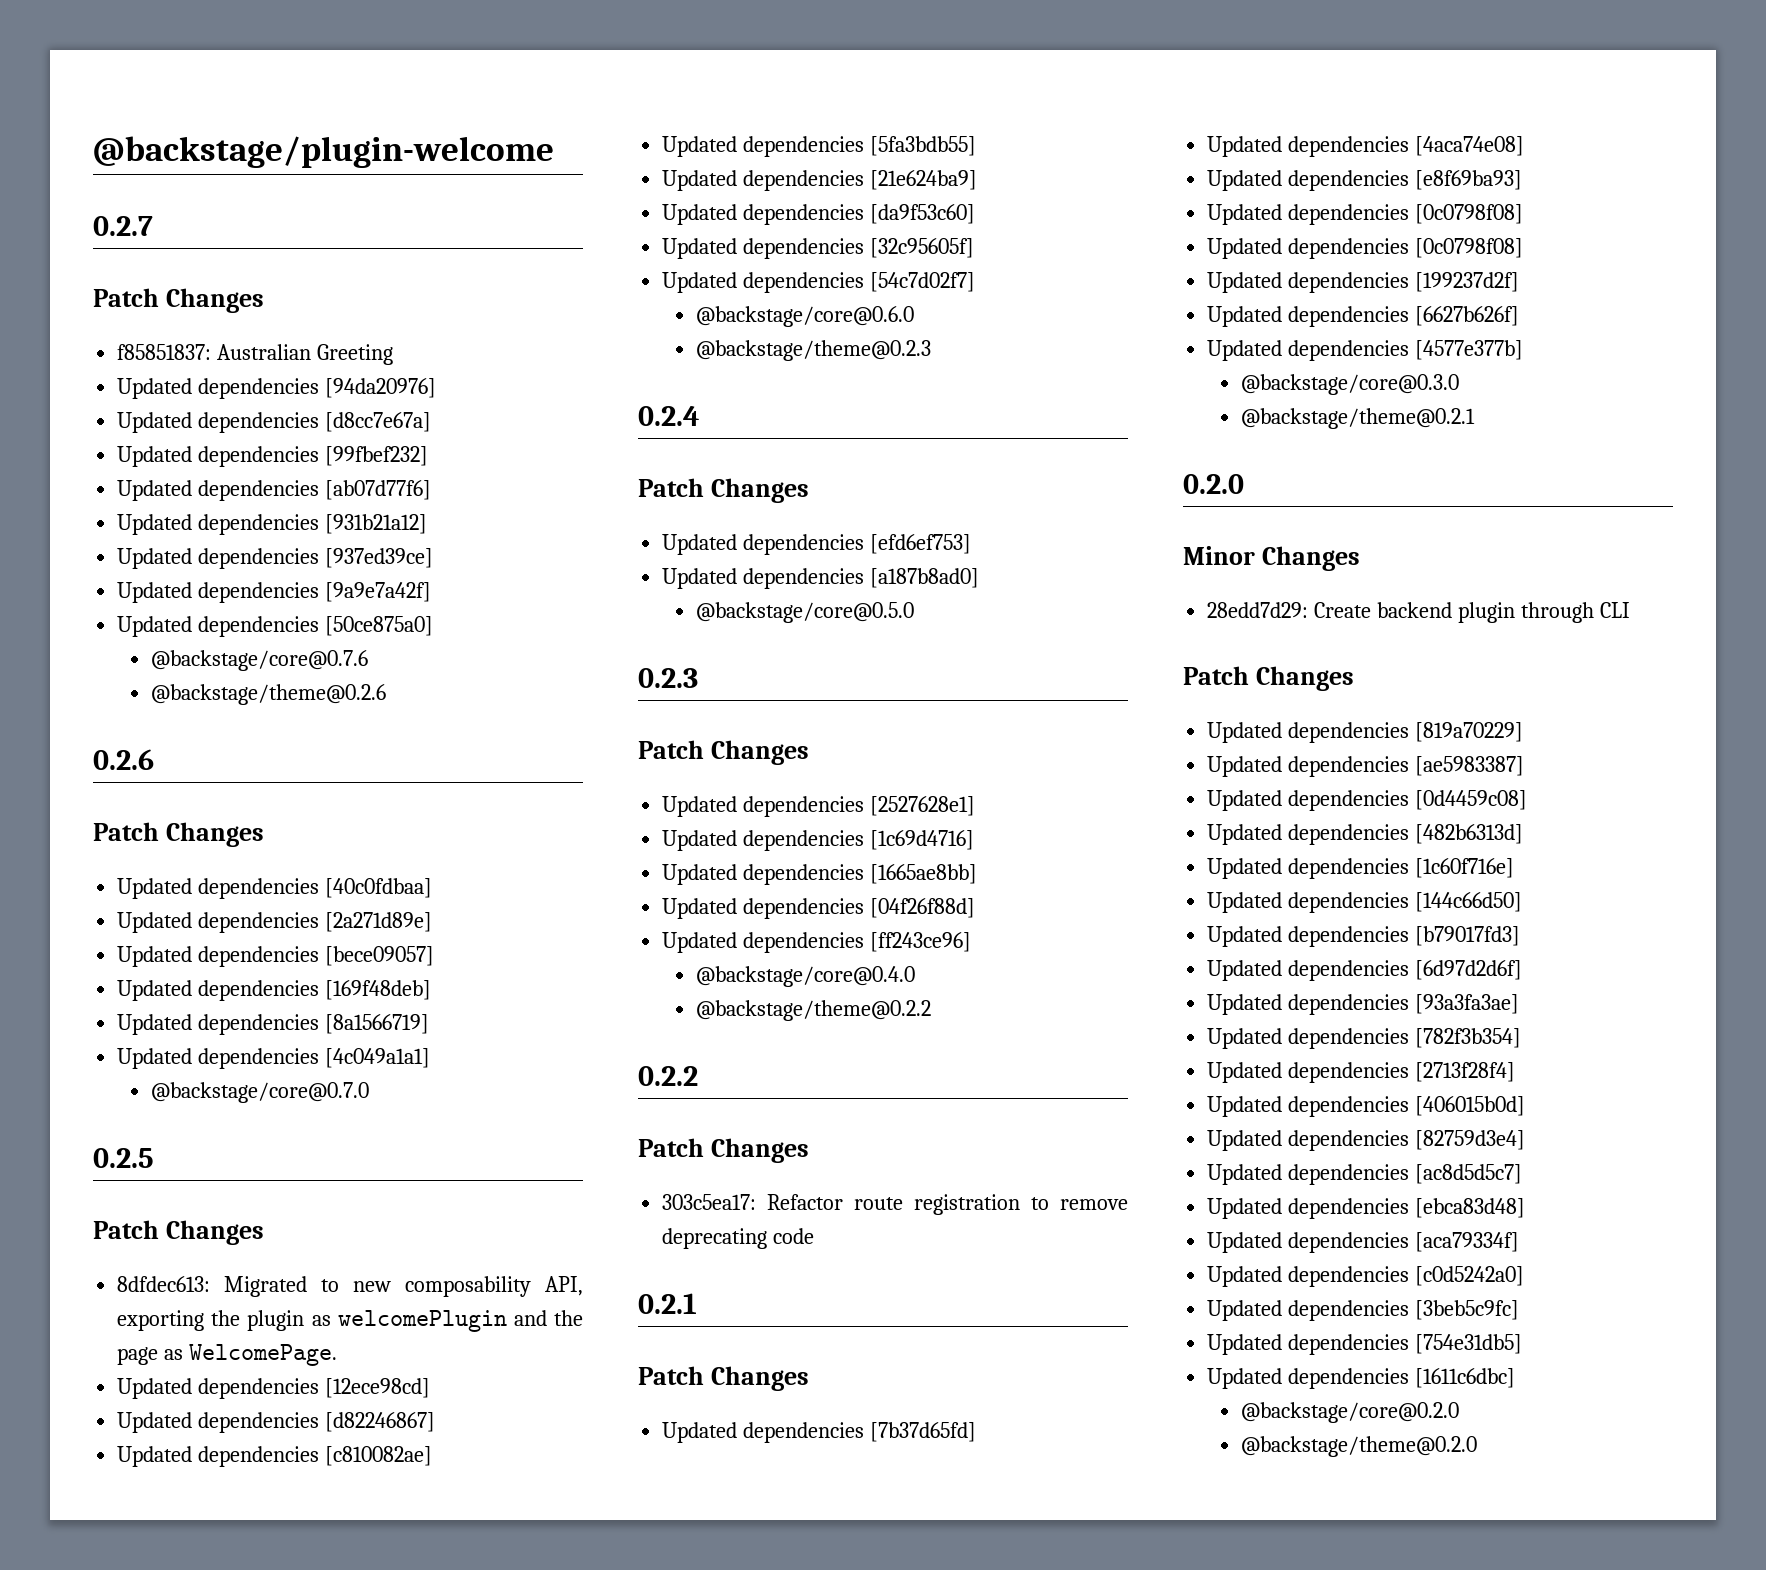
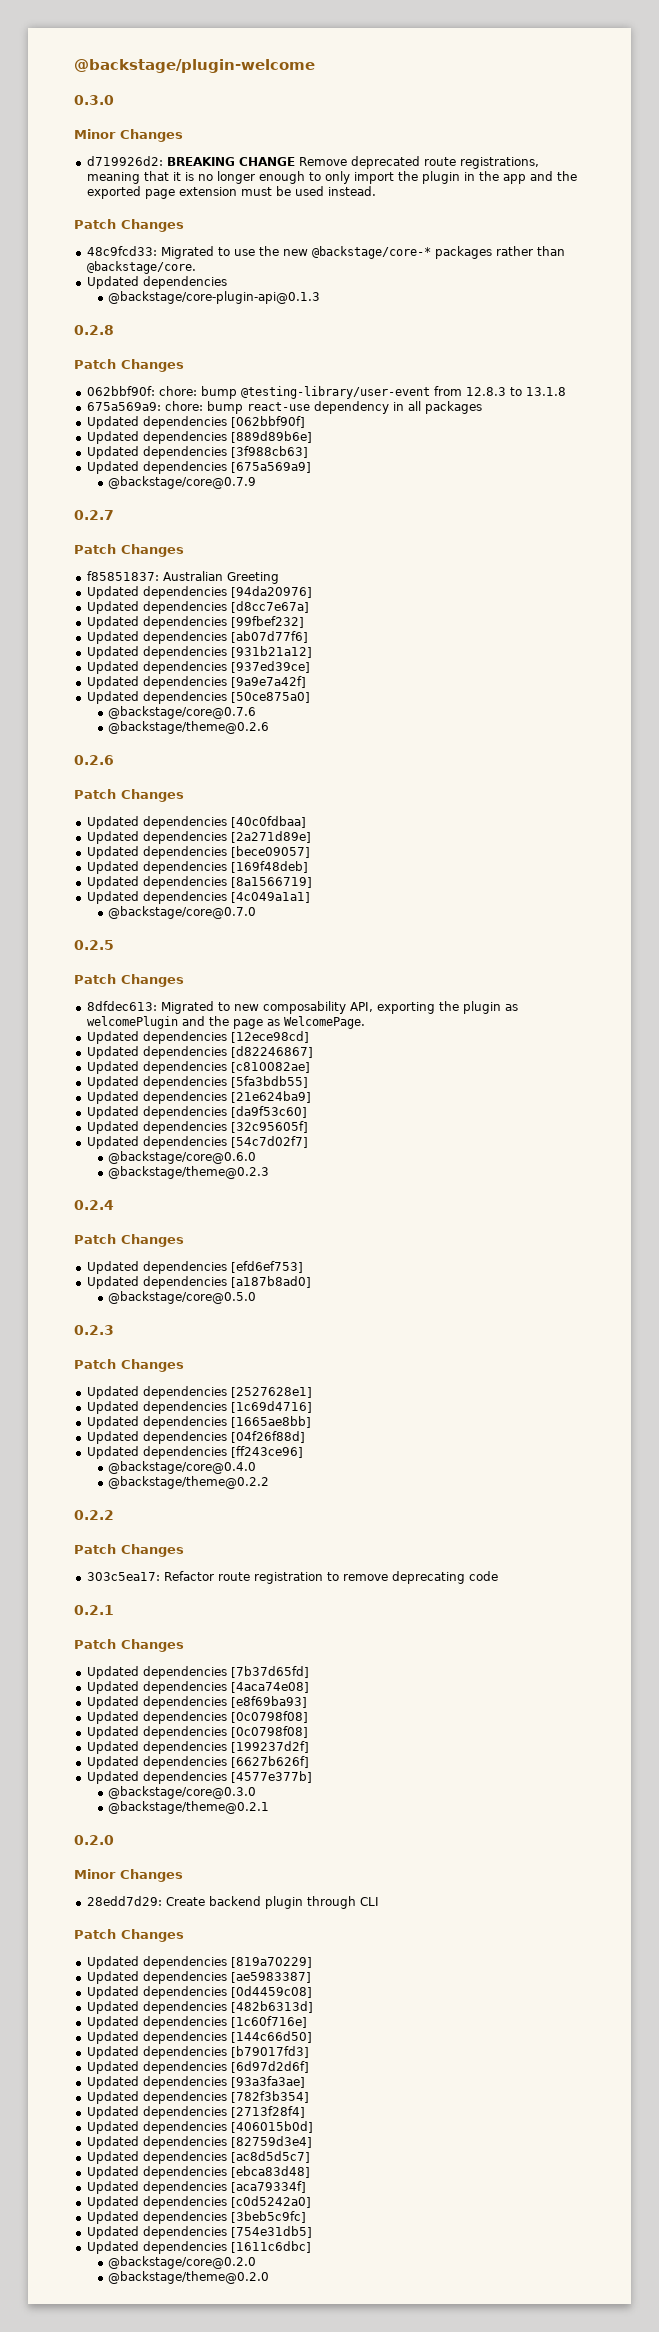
+ 0.3.0
+ Minor Changes
+ d719926d2: BREAKING CHANGE Remove deprecated route registrations, meaning that it is no longer enough to only import the plugin in the app and the exported page extension must be used instead.
+ Patch Changes
+ 48c9fcd33: Migrated to use the new @backstage/core-* packages rather than @backstage/core.
+ Updated dependencies
+ @backstage/core-plugin-api@0.1.3
+ 0.2.8
+ Patch Changes
+ 062bbf90f: chore: bump @testing-library/user-event from 12.8.3 to 13.1.8
+ 675a569a9: chore: bump react-use dependency in all packages
+ Updated dependencies [062bbf90f]
+ Updated dependencies [889d89b6e]
+ Updated dependencies [3f988cb63]
+ Updated dependencies [675a569a9]
+ @backstage/core@0.7.9

